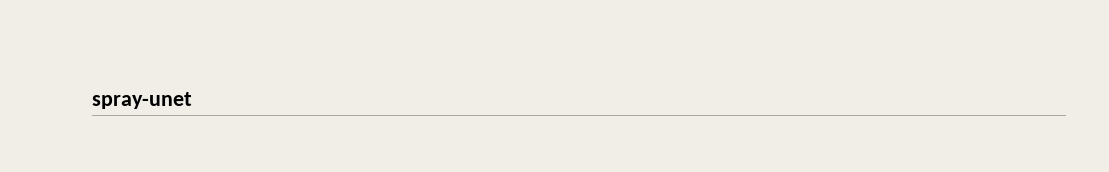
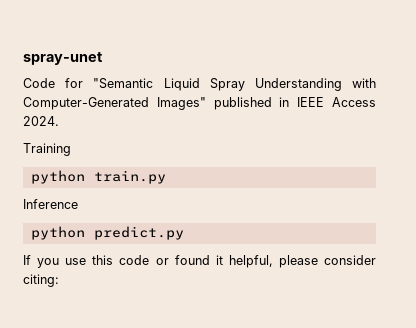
+ Code for "Semantic Liquid Spray Understanding with Computer-Generated Images" published in IEEE Access 2024.
+ Training
+ python train.py
+ Inference
+ python predict.py
+ If you use this code or found it helpful, please consider citing:

